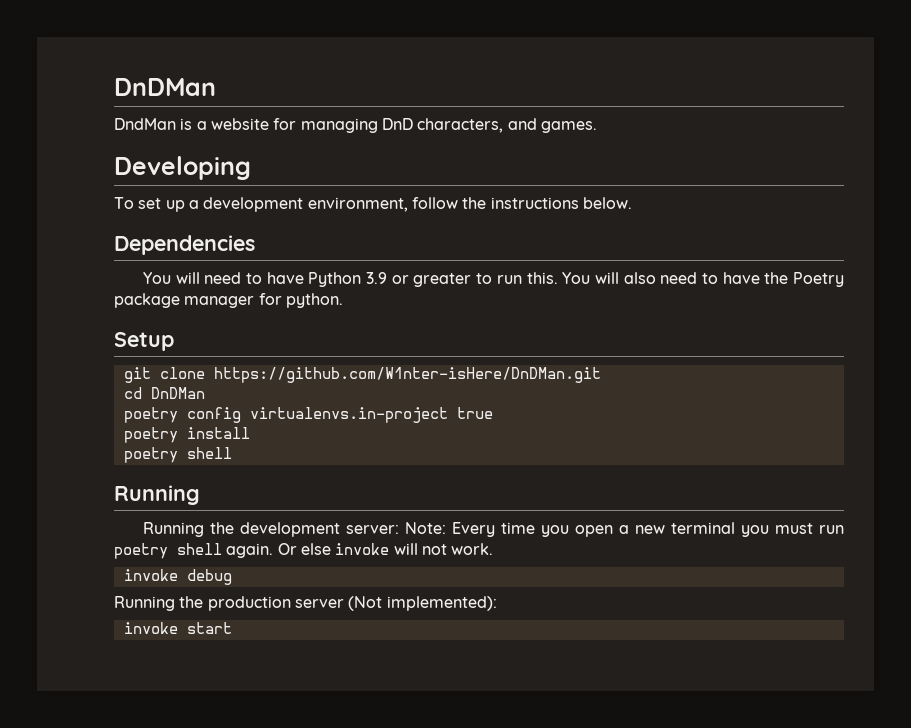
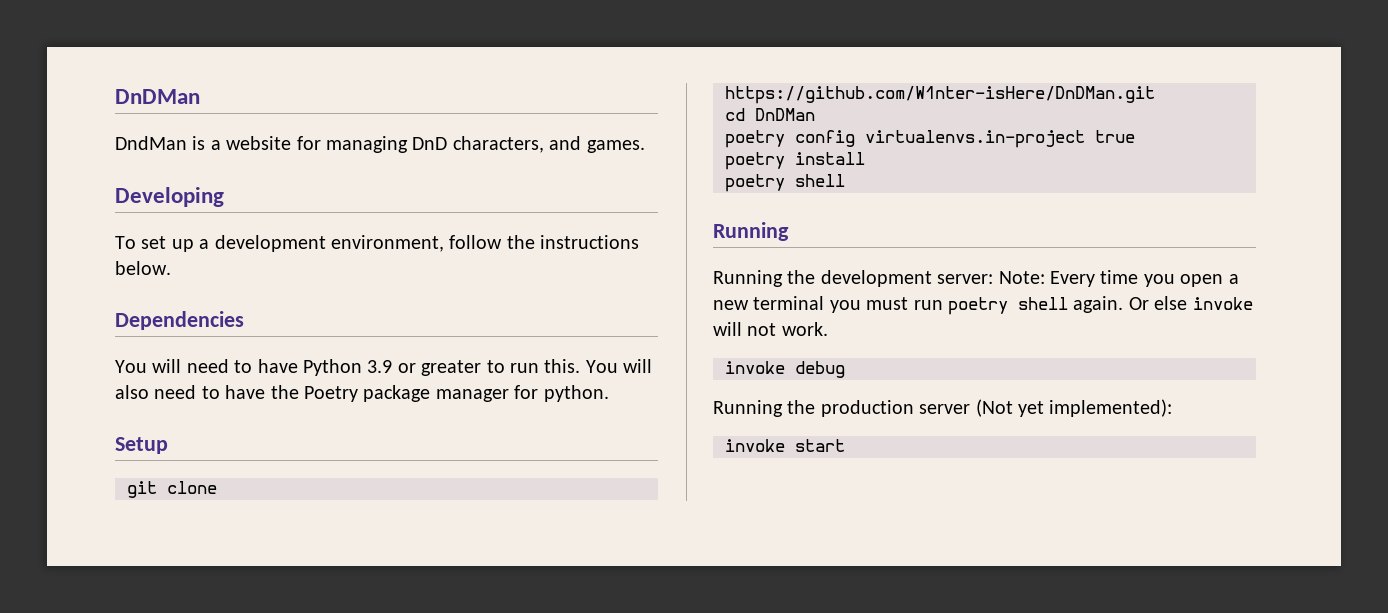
- Running the production server (Not implemented):
+ Running the production server (Not yet implemented):

